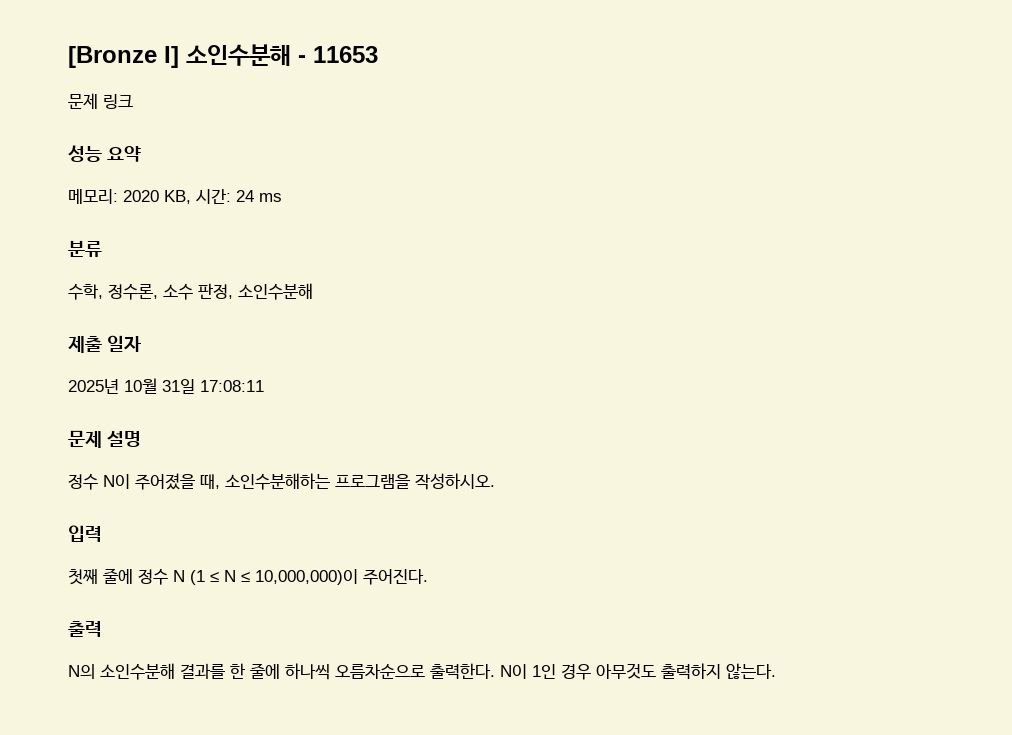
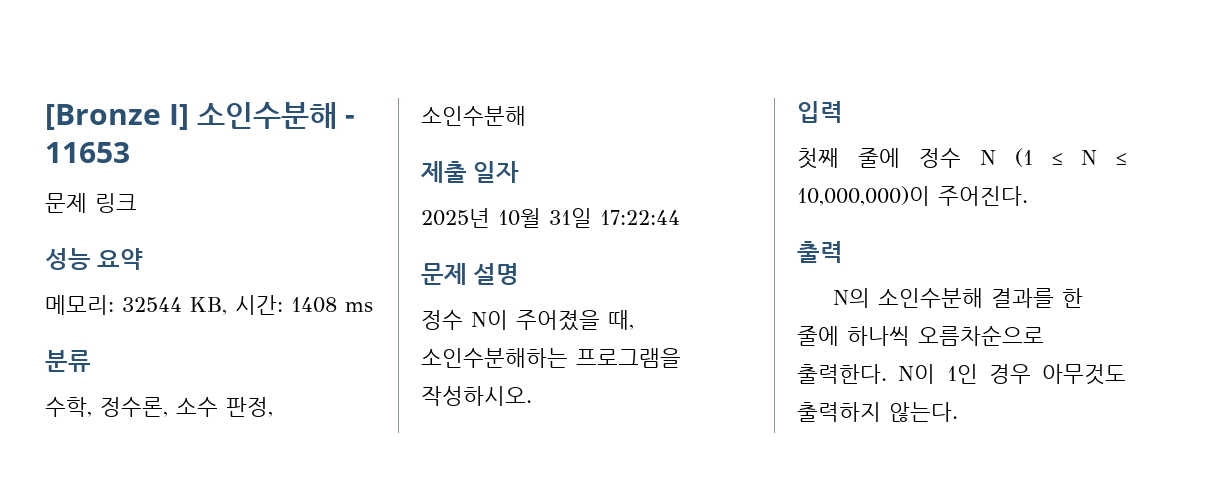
- 메모리: 2020 KB, 시간: 24 ms
+ 메모리: 32544 KB, 시간: 1408 ms
- 2025년 10월 31일 17:08:11
+ 2025년 10월 31일 17:22:44

